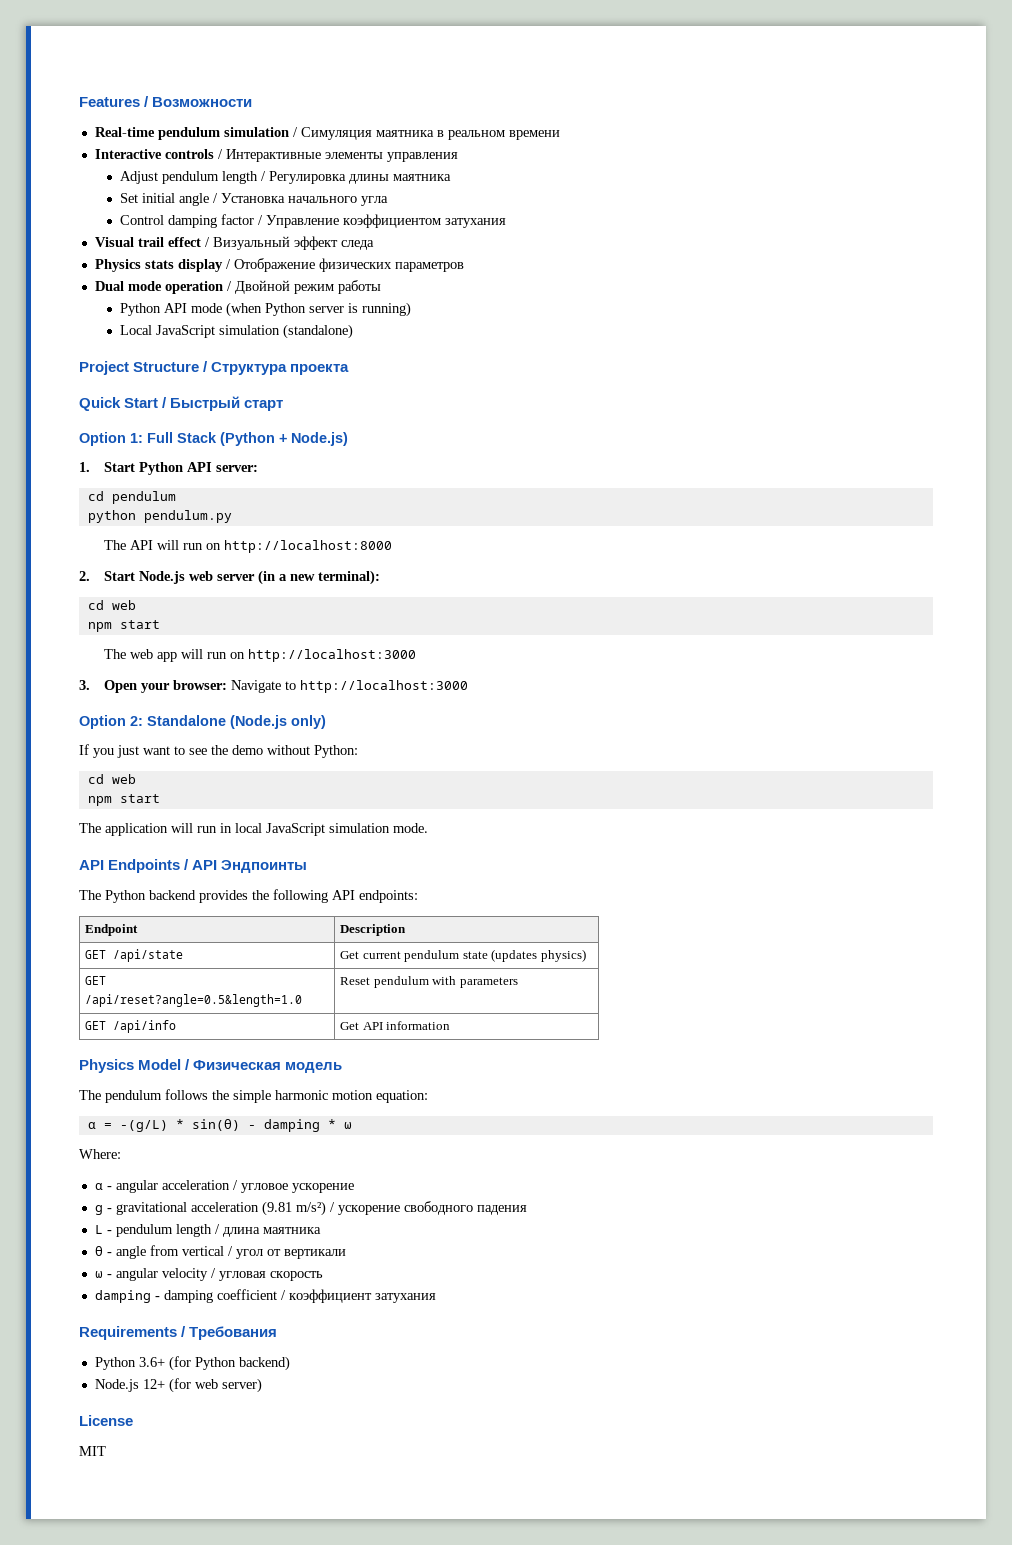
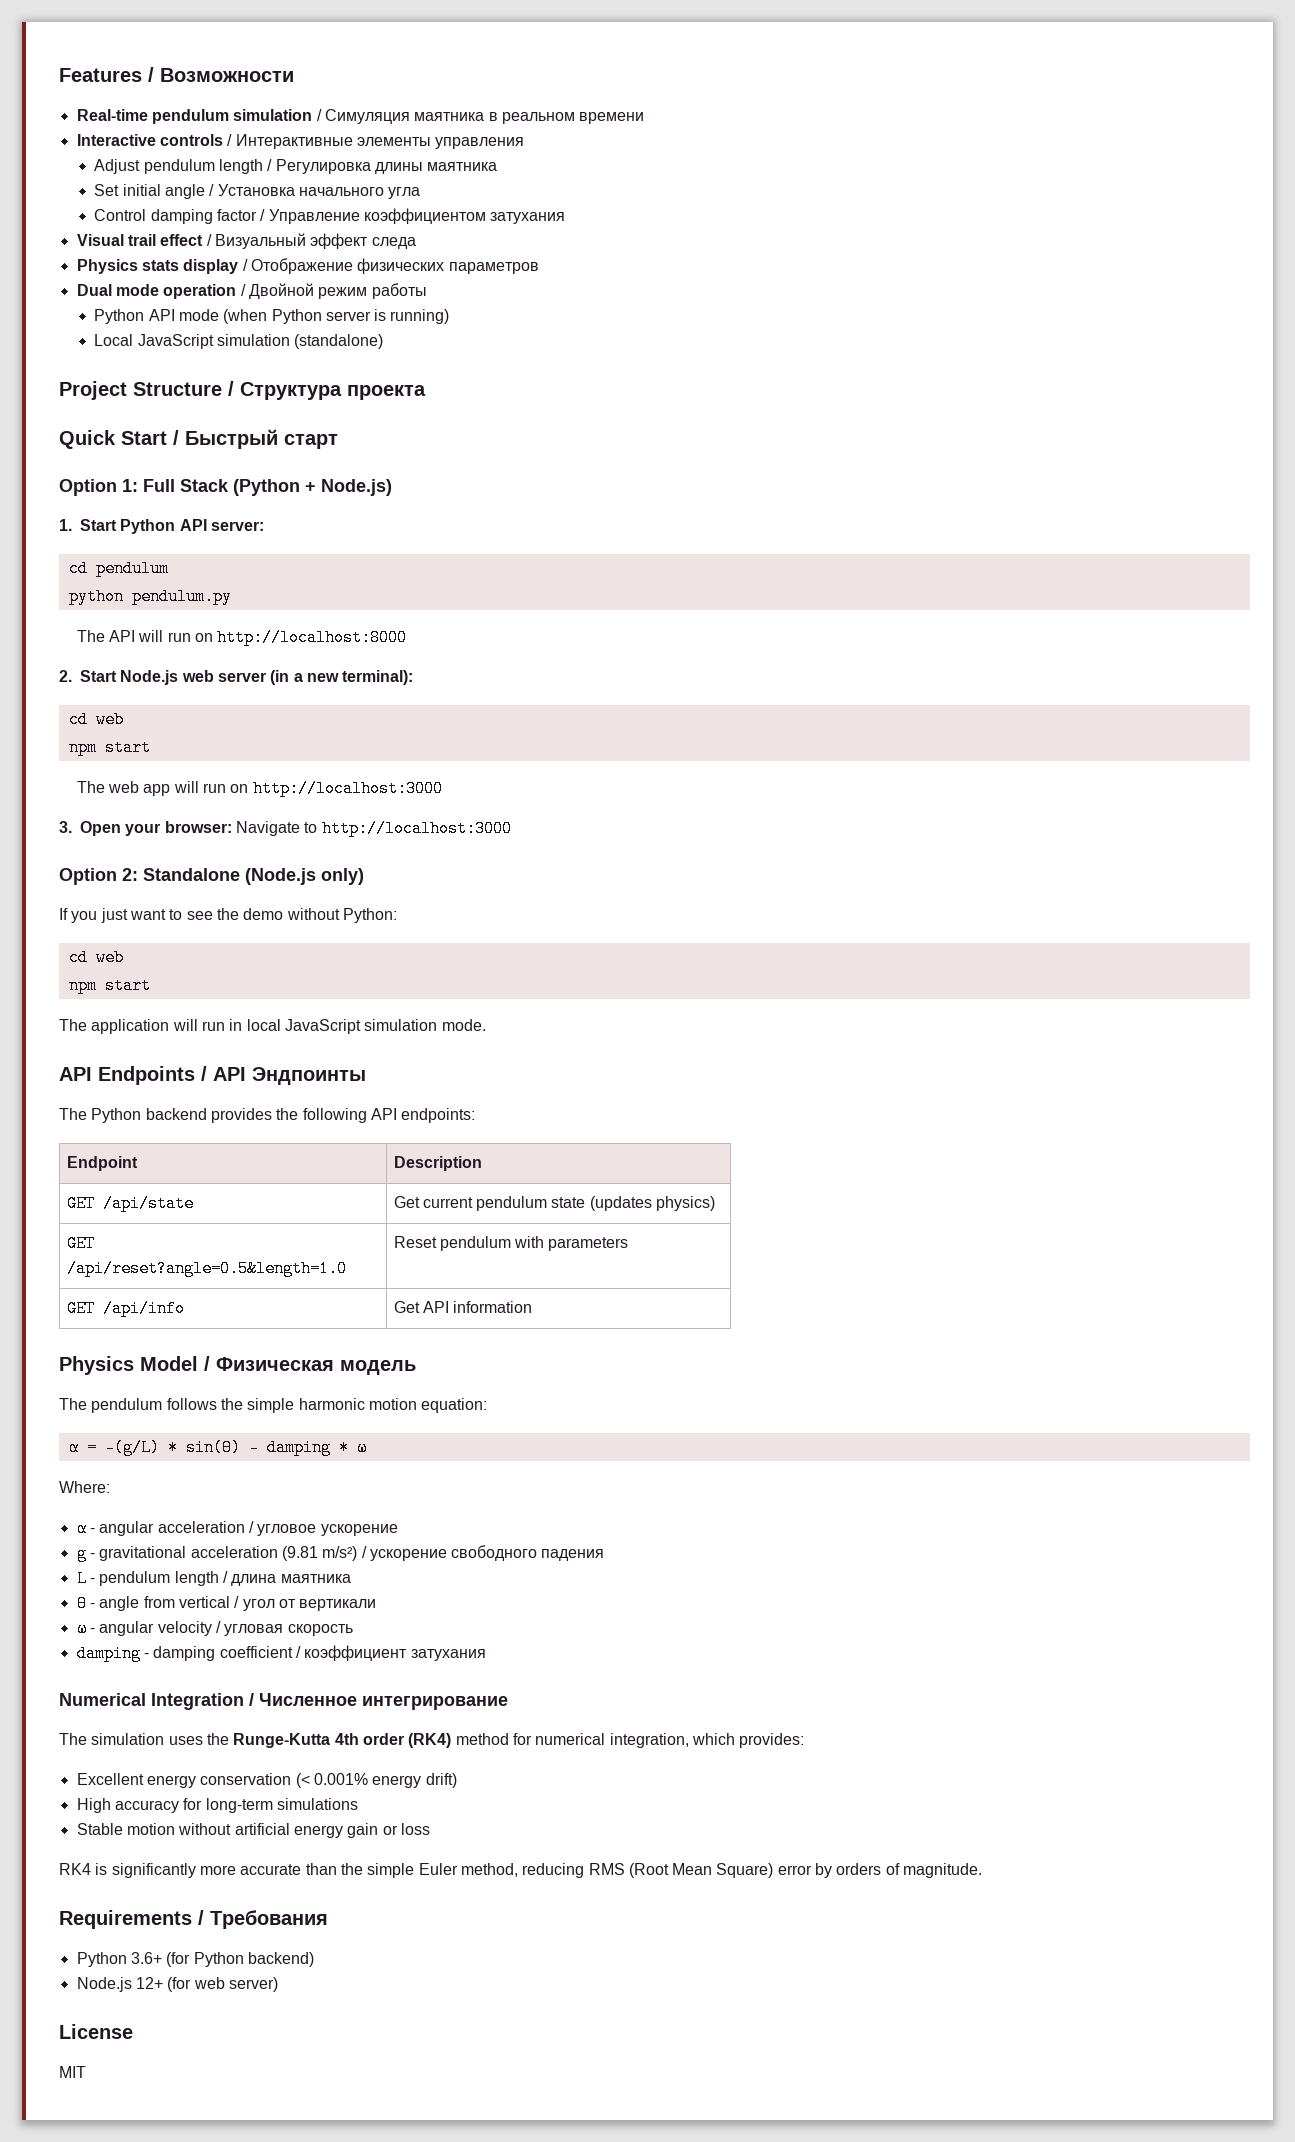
+ Numerical Integration / Численное интегрирование
+ The simulation uses the Runge-Kutta 4th order (RK4) method for numerical integration, which provides:
+ Excellent energy conservation (< 0.001% energy drift)
+ High accuracy for long-term simulations
+ Stable motion without artificial energy gain or loss
+ RK4 is significantly more accurate than the simple Euler method, reducing RMS (Root Mean Square) error by orders of magnitude.

